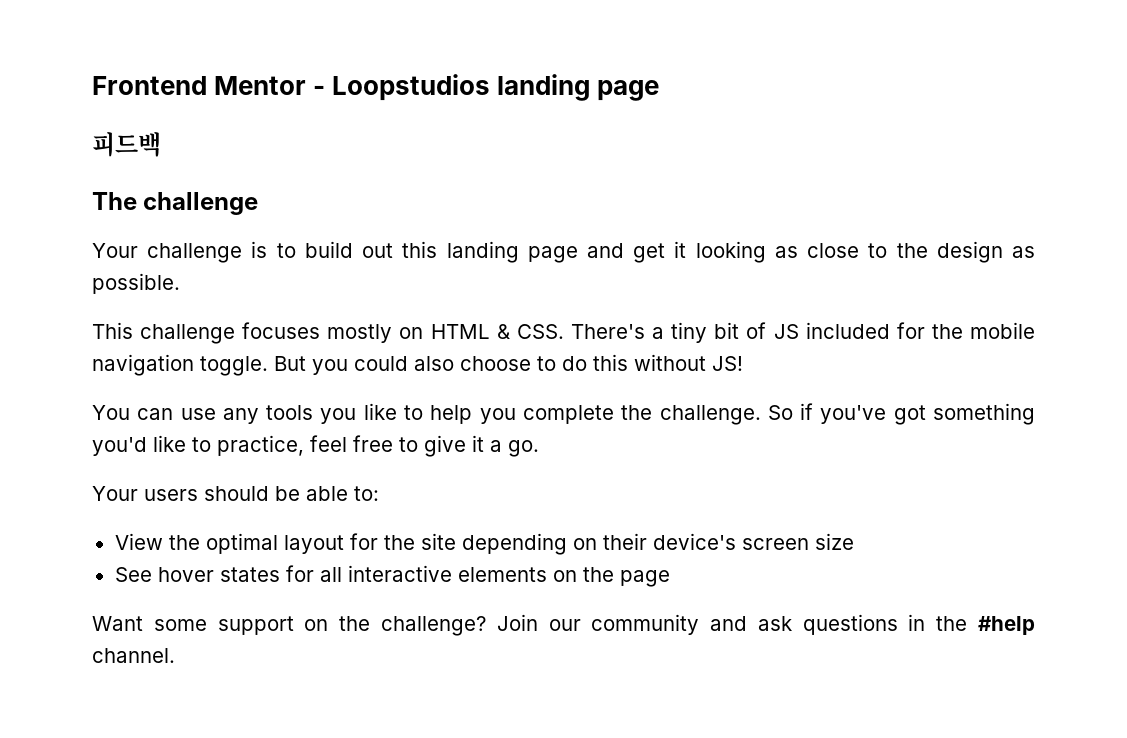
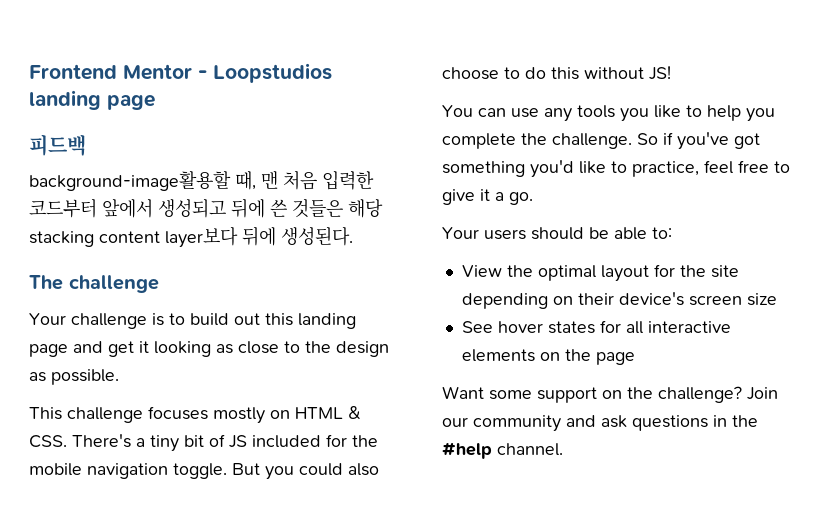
+ background-image활용할 때, 맨 처음 입력한 코드부터 앞에서 생성되고 뒤에 쓴 것들은 해당 stacking content layer보다 뒤에 생성된다.

